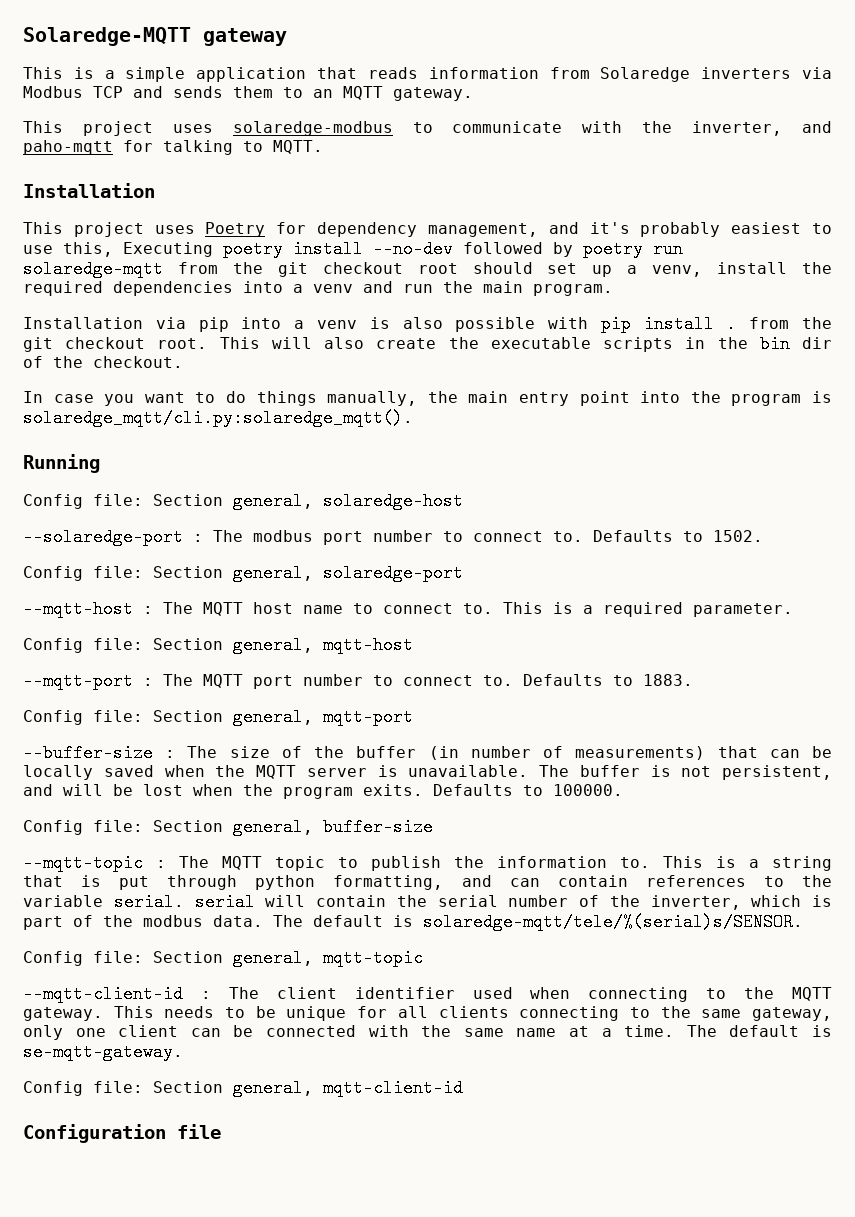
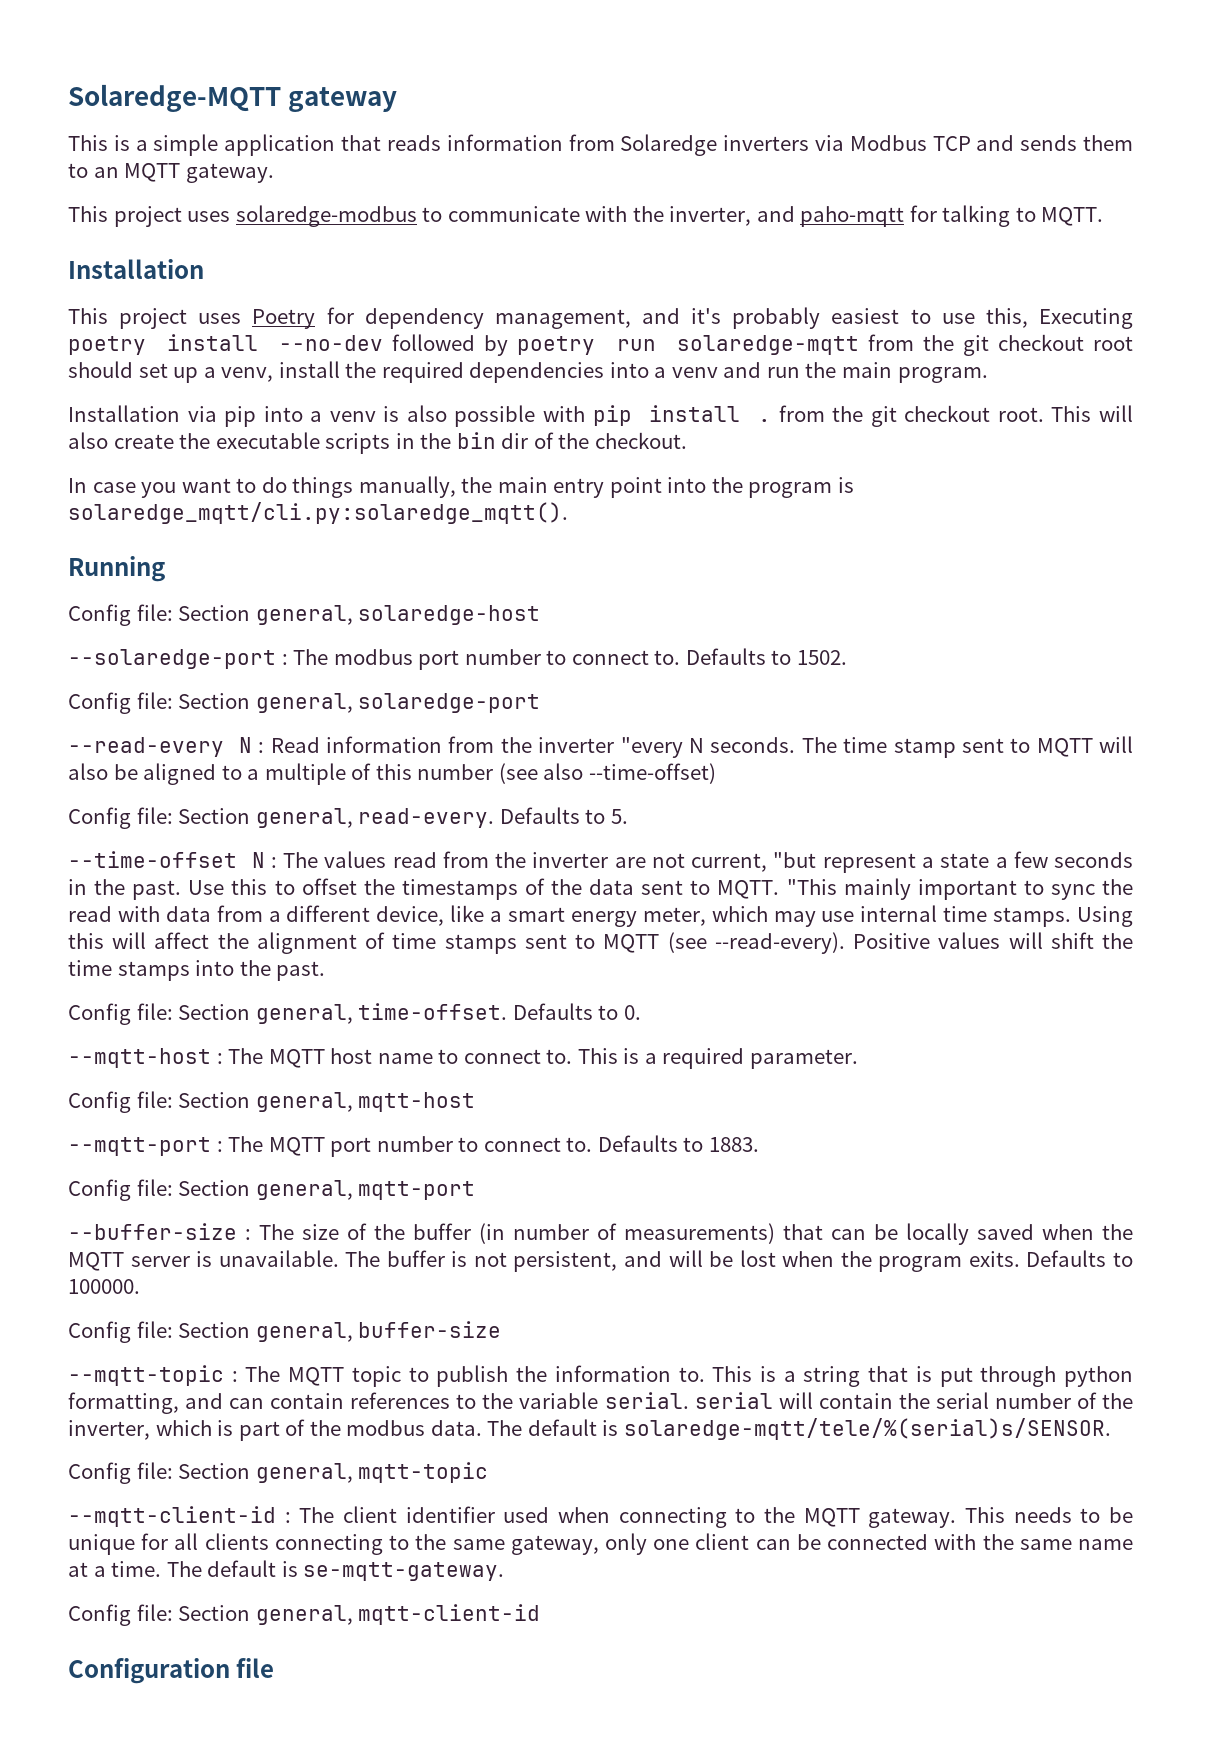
+ --read-every N : Read information from the inverter "every N seconds. The time stamp sent to MQTT will also be aligned to a multiple of this number (see also --time-offset)
+ Config file: Section general, read-every. Defaults to 5.
+ --time-offset N : The values read from the inverter are not current, "but represent a state a few seconds in the past. Use this to offset the timestamps of the data sent to MQTT. "This mainly important to sync the read with data from a different device, like a smart energy meter, which may use internal time stamps. Using this will affect the alignment of time stamps sent to MQTT (see --read-every). Positive values will shift the time stamps into the past.
+ Config file: Section general, time-offset. Defaults to 0.

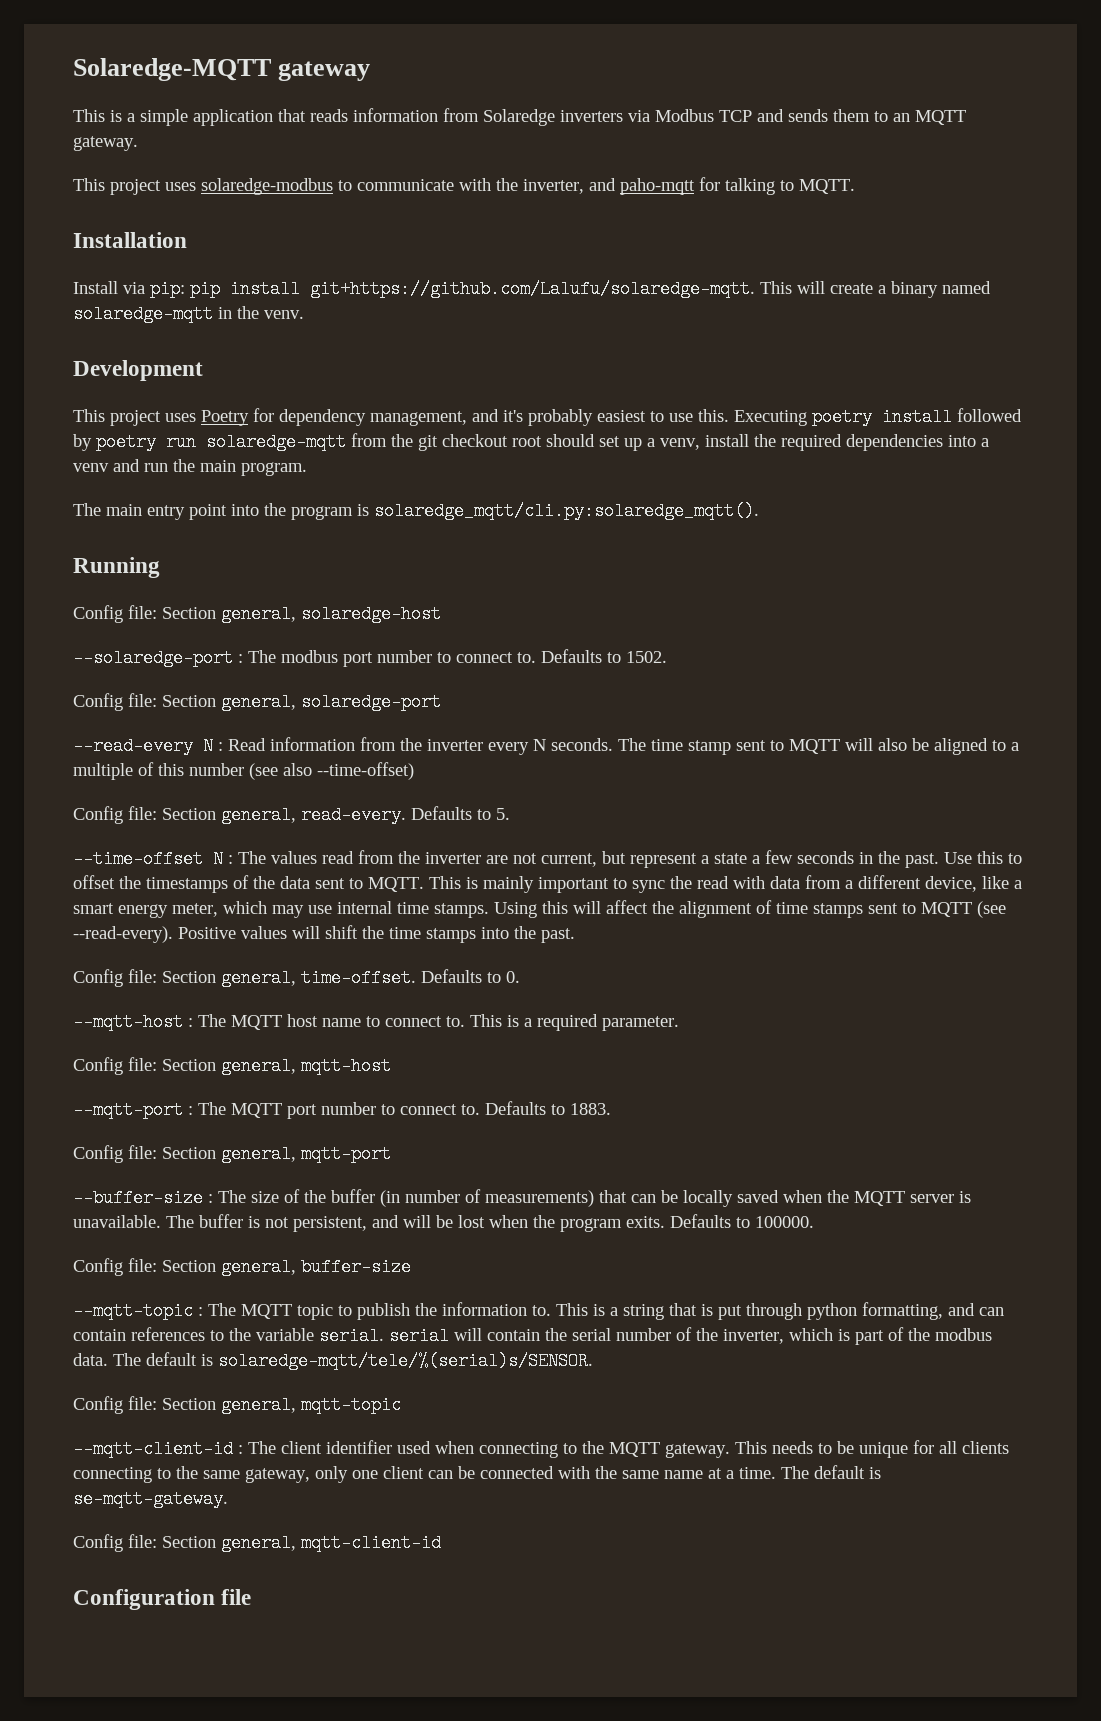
+ Install via pip: pip install git+https://github.com/Lalufu/solaredge-mqtt. This will create a binary named solaredge-mqtt in the venv.
+ Development
- This project uses Poetry for dependency management, and it's probably easiest to use this, Executing poetry install --no-dev followed by poetry run solaredge-mqtt from the git checkout root should set up a venv, install the required dependencies into a venv and run the main program.
+ This project uses Poetry for dependency management, and it's probably easiest to use this. Executing poetry install followed by poetry run solaredge-mqtt from the git checkout root should set up a venv, install the required dependencies into a venv and run the main program.
- Installation via pip into a venv is also possible with pip install . from the git checkout root. This will also create the executable scripts in the bin dir of the checkout.
- In case you want to do things manually, the main entry point into the program is solaredge_mqtt/cli.py:solaredge_mqtt().
+ The main entry point into the program is solaredge_mqtt/cli.py:solaredge_mqtt().
- --read-every N : Read information from the inverter "every N seconds.
+ --read-every N : Read information from the inverter every N seconds.
- --time-offset N : The values read from the inverter are not current, "but represent a state a few seconds in the past.
+ --time-offset N : The values read from the inverter are not current, but represent a state a few seconds in the past.
- "This mainly important to sync the read with data from a different device, like a smart energy meter, which may use internal time stamps.
+ This is mainly important to sync the read with data from a different device, like a smart energy meter, which may use internal time stamps.

